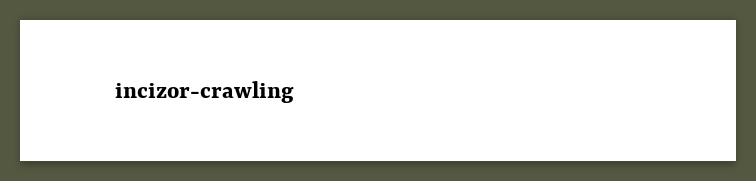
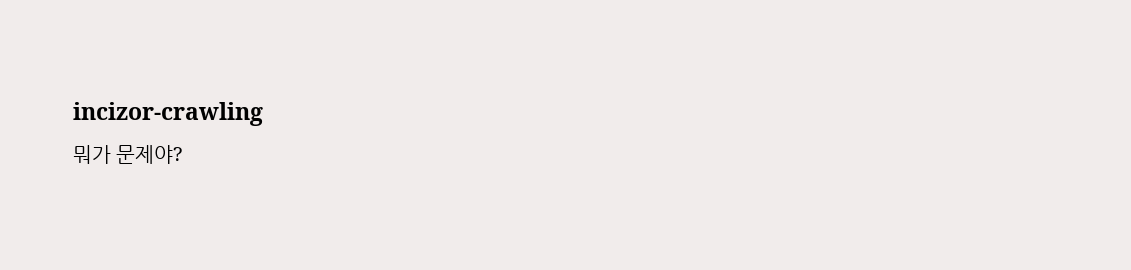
+ 뭐가 문제야?

